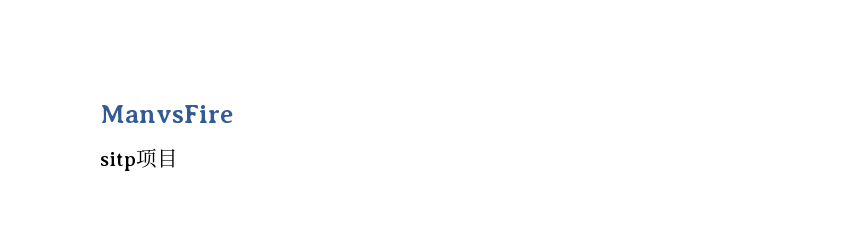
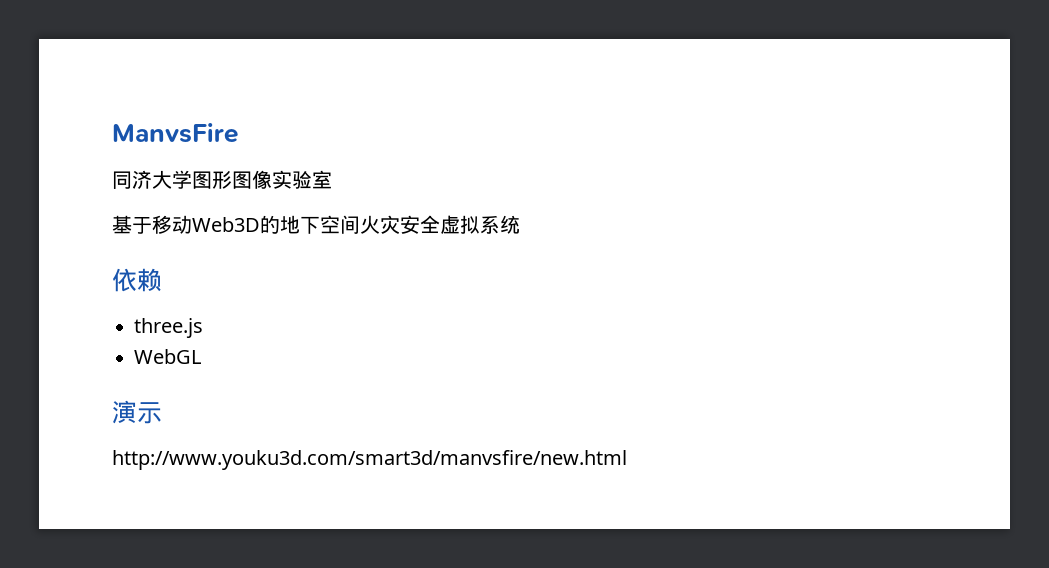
- sitp项目
+ 同济大学图形图像实验室
+ 基于移动Web3D的地下空间火灾安全虚拟系统
+ 依赖
+ three.js
+ WebGL
+ 演示
+ http://www.youku3d.com/smart3d/manvsfire/new.html

